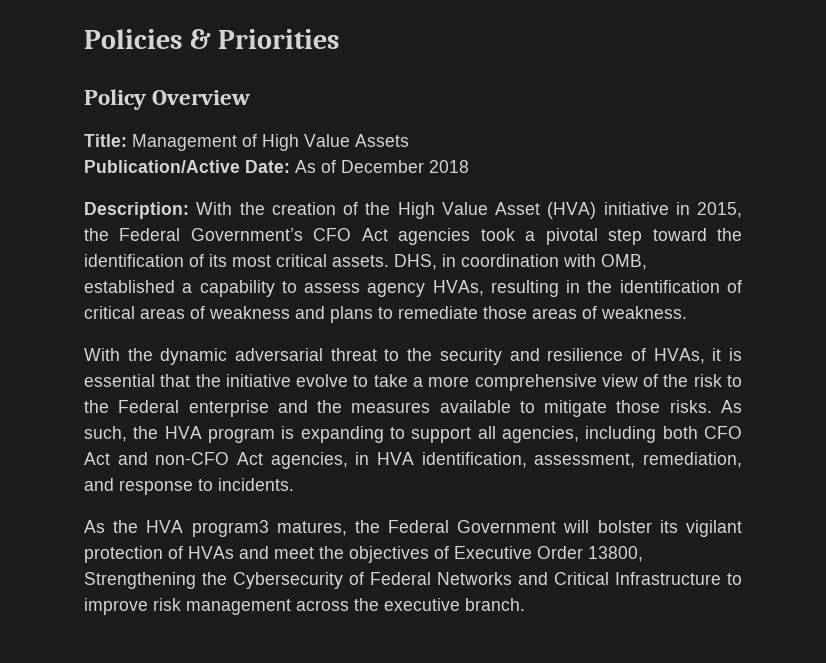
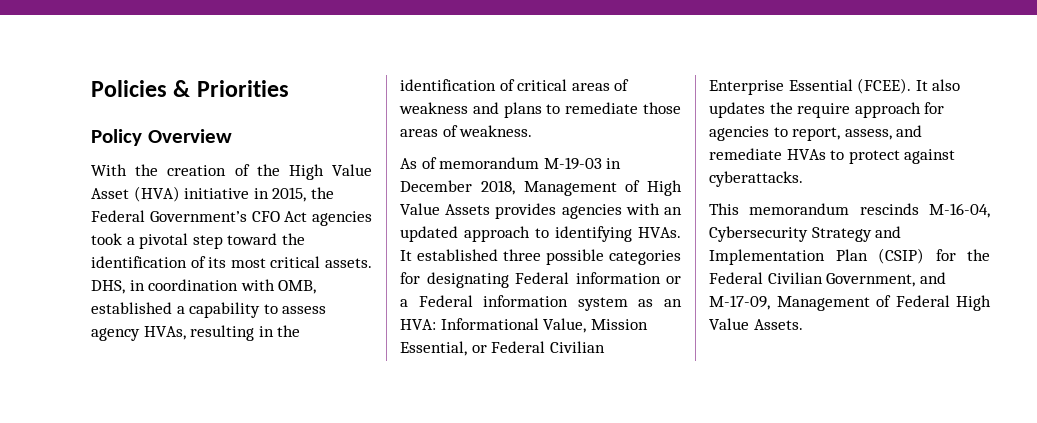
- Title: Management of High Value Assets
- Publication/Active Date: As of December 2018
- Description: With the creation of the High Value Asset (HVA) initiative in 2015, the Federal Government’s CFO Act agencies took a pivotal step toward the identification of its most critical assets.
+ With the creation of the High Value Asset (HVA) initiative in 2015, the Federal Government’s CFO Act agencies took a pivotal step toward the identification of its most critical assets.
- With the dynamic adversarial threat to the security and resilience of HVAs, it is essential that the initiative evolve to take a more comprehensive view of the risk to the Federal enterprise and the measures available to mitigate those risks. As such, the HVA program is expanding to support all agencies, including both CFO Act and non-CFO Act agencies, in HVA identification, assessment, remediation, and response to incidents.
- As the HVA program3 matures, the Federal Government will bolster its vigilant protection of HVAs and meet the objectives of Executive Order 13800, Strengthening the Cybersecurity of Federal Networks and Critical Infrastructure to improve risk management across the executive branch.
+ As of memorandum M-19-03 in December 2018, Management of High Value Assets provides agencies with an updated approach to identifying HVAs. It established three possible categories for designating Federal information or a Federal information system as an HVA: Informational Value, Mission Essential, or Federal Civilian Enterprise Essential (FCEE). It also updates the require approach for agencies to report, assess, and remediate HVAs to protect against cyberattacks.
+ This memorandum rescinds M-16-04, Cybersecurity Strategy and Implementation Plan (CSIP) for the Federal Civilian Government, and M-17-09, Management of Federal High Value Assets.

